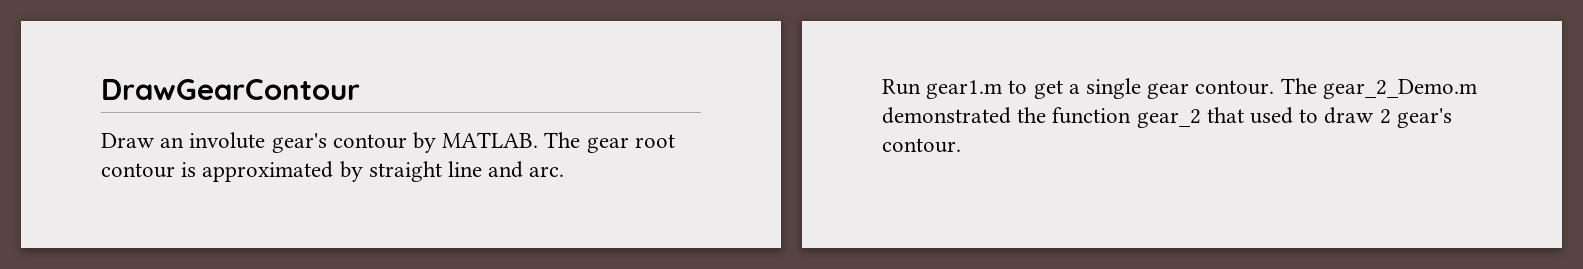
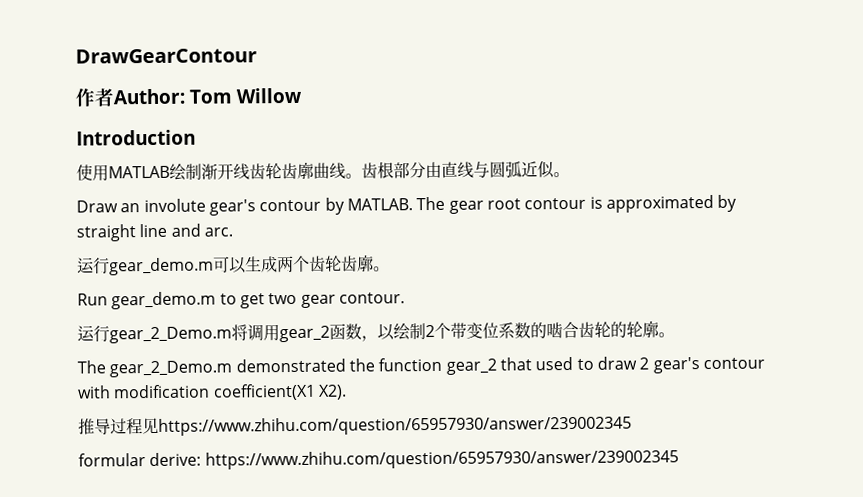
+ 作者Author: Tom Willow
+ Introduction
+ 使用MATLAB绘制渐开线齿轮齿廓曲线。齿根部分由直线与圆弧近似。
+ 运行gear_demo.m可以生成两个齿轮齿廓。
- Run gear1.m to get a single gear contour. The gear_2_Demo.m demonstrated the function gear_2 that used to draw 2 gear's contour.
+ Run gear_demo.m to get two gear contour.
+ 运行gear_2_Demo.m将调用gear_2函数，以绘制2个带变位系数的啮合齿轮的轮廓。
+ The gear_2_Demo.m demonstrated the function gear_2 that used to draw 2 gear's contour with modification coefficient(X1 X2).
+ 推导过程见https://www.zhihu.com/question/65957930/answer/239002345
+ formular derive: https://www.zhihu.com/question/65957930/answer/239002345

